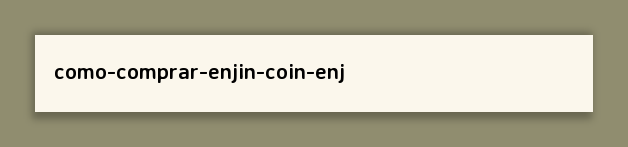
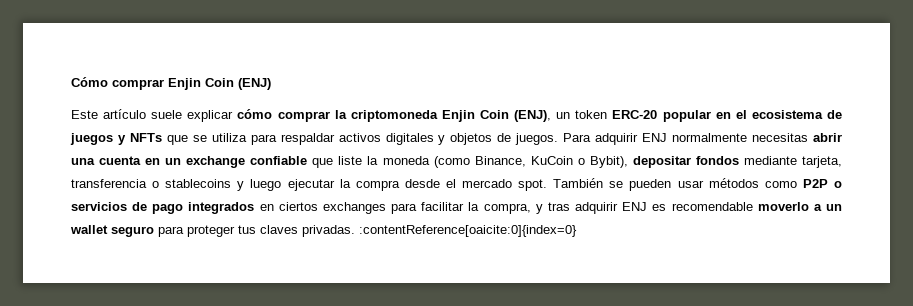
- como-comprar-enjin-coin-enj
+ Cómo comprar Enjin Coin (ENJ)
+ Este artículo suele explicar cómo comprar la criptomoneda Enjin Coin (ENJ), un token ERC-20 popular en el ecosistema de juegos y NFTs que se utiliza para respaldar activos digitales y objetos de juegos. Para adquirir ENJ normalmente necesitas abrir una cuenta en un exchange confiable que liste la moneda (como Binance, KuCoin o Bybit), depositar fondos mediante tarjeta, transferencia o stablecoins y luego ejecutar la compra desde el mercado spot. También se pueden usar métodos como P2P o servicios de pago integrados en ciertos exchanges para facilitar la compra, y tras adquirir ENJ es recomendable moverlo a un wallet seguro para proteger tus claves privadas. :contentReference[oaicite:0]{index=0}

